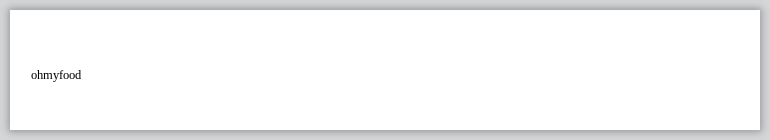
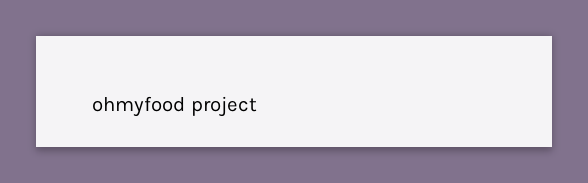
- ohmyfood
+ ohmyfood project

